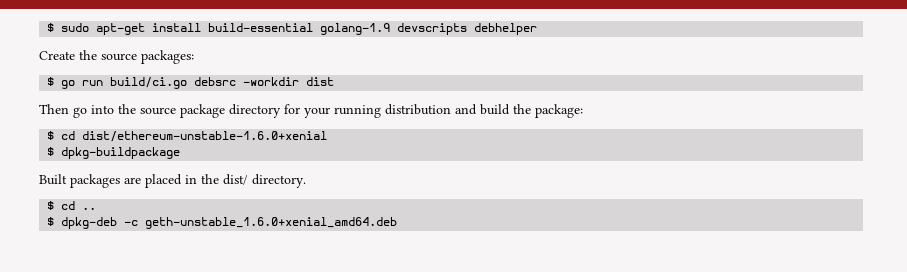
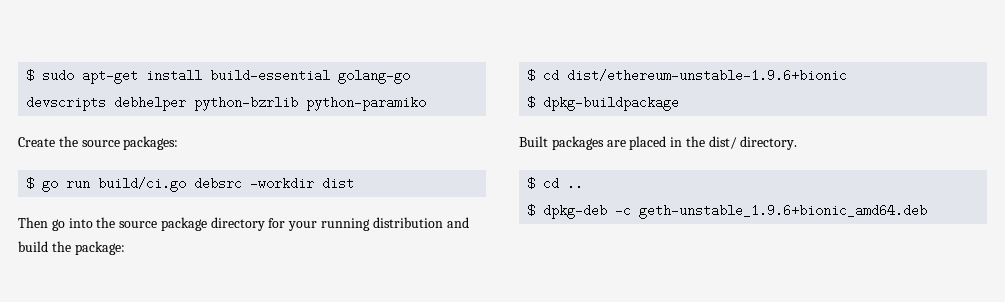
- $ sudo apt-get install build-essential golang-1.9 devscripts debhelper
+ $ sudo apt-get install build-essential golang-go devscripts debhelper python-bzrlib python-paramiko
- $ cd dist/ethereum-unstable-1.6.0+xenial
+ $ cd dist/ethereum-unstable-1.9.6+bionic
- $ dpkg-deb -c geth-unstable_1.6.0+xenial_amd64.deb
+ $ dpkg-deb -c geth-unstable_1.9.6+bionic_amd64.deb

